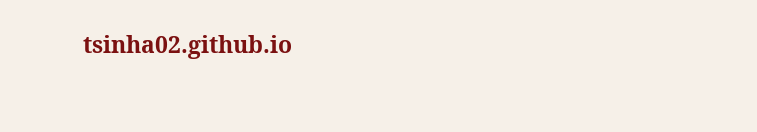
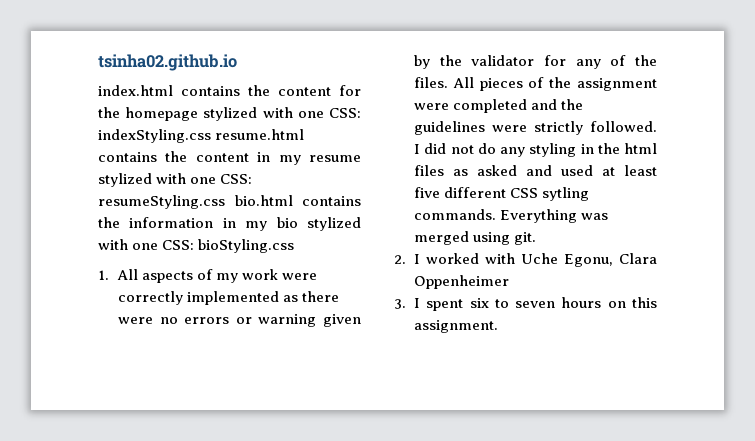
+ index.html contains the content for the homepage stylized with one CSS: indexStyling.css resume.html contains the content in my resume stylized with one CSS: resumeStyling.css bio.html contains the information in my bio stylized with one CSS: bioStyling.css
+ 1. All aspects of my work were correctly implemented as there were no errors or warning given by the validator for any of the files. All pieces of the assignment were completed and the guidelines were strictly followed. I did not do any styling in the html files as asked and used at least five different CSS sytling commands. Everything was merged using git.
+ 2. I worked with Uche Egonu, Clara Oppenheimer
+ 3. I spent six to seven hours on this assignment.

